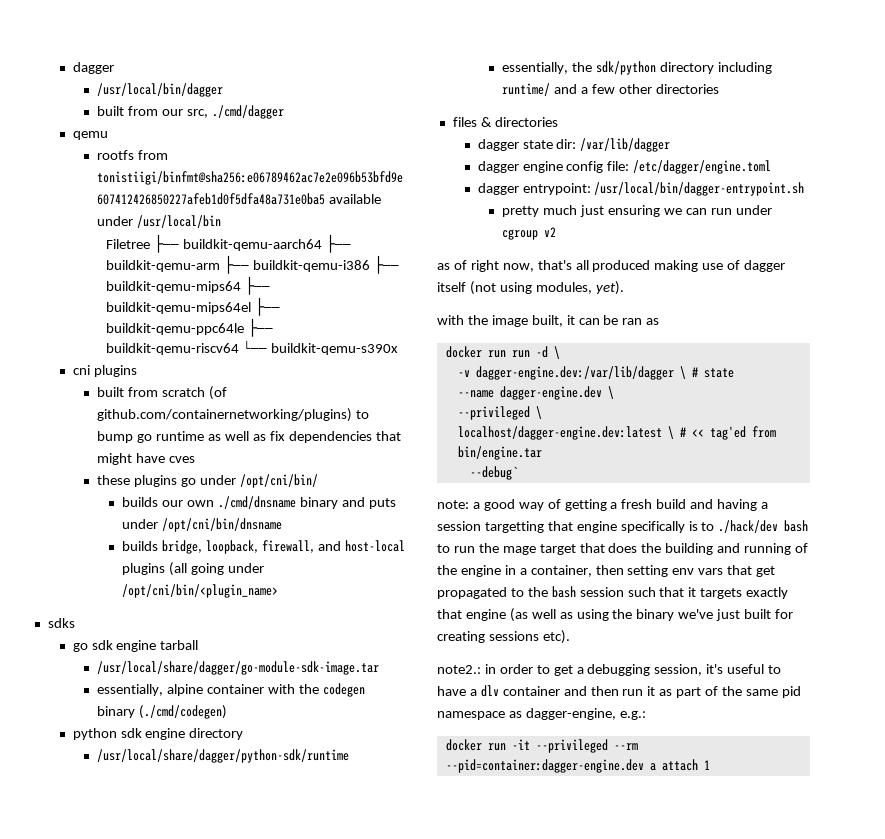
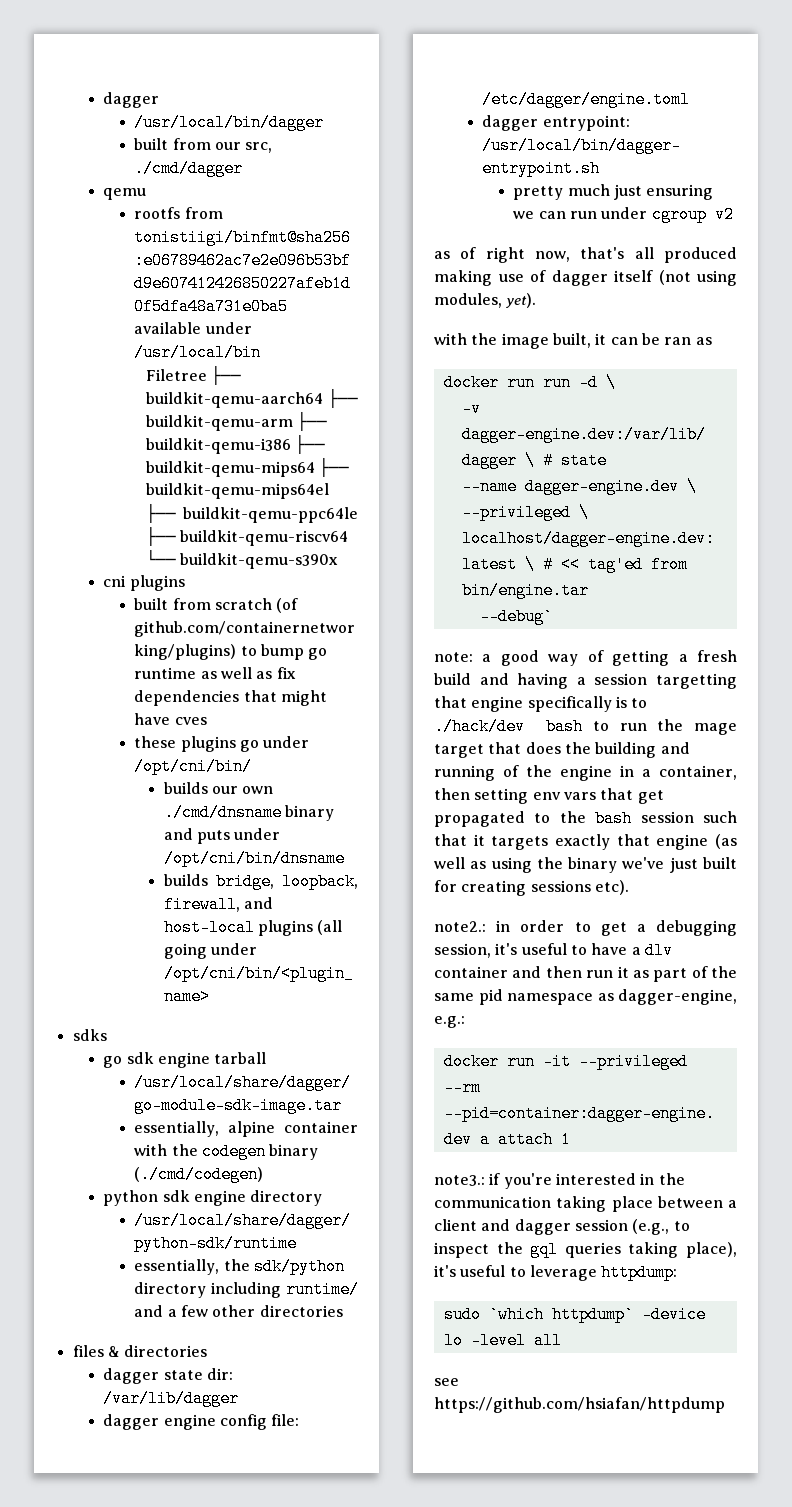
+ note3.: if you're interested in the communication taking place between a client and dagger session (e.g., to inspect the gql queries taking place), it's useful to leverage httpdump:
+ sudo `which httpdump` -device lo -level all
+ see https://github.com/hsiafan/httpdump

